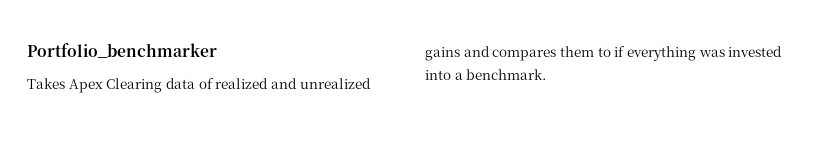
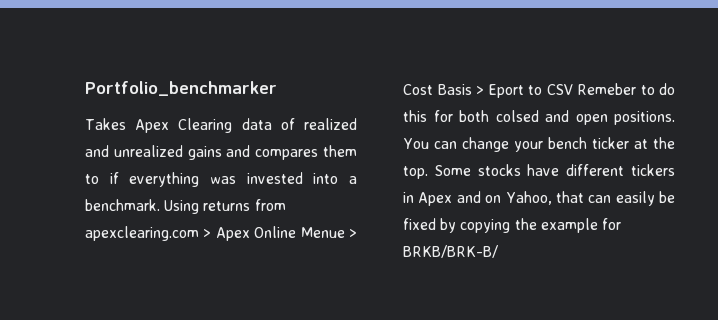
+ Using returns from apexclearing.com > Apex Online Menue > Cost Basis > Eport to CSV Remeber to do this for both colsed and open positions. You can change your bench ticker at the top. Some stocks have different tickers in Apex and on Yahoo, that can easily be fixed by copying the example for BRKB/BRK-B/

